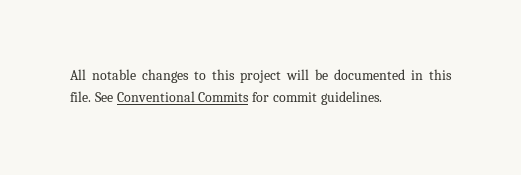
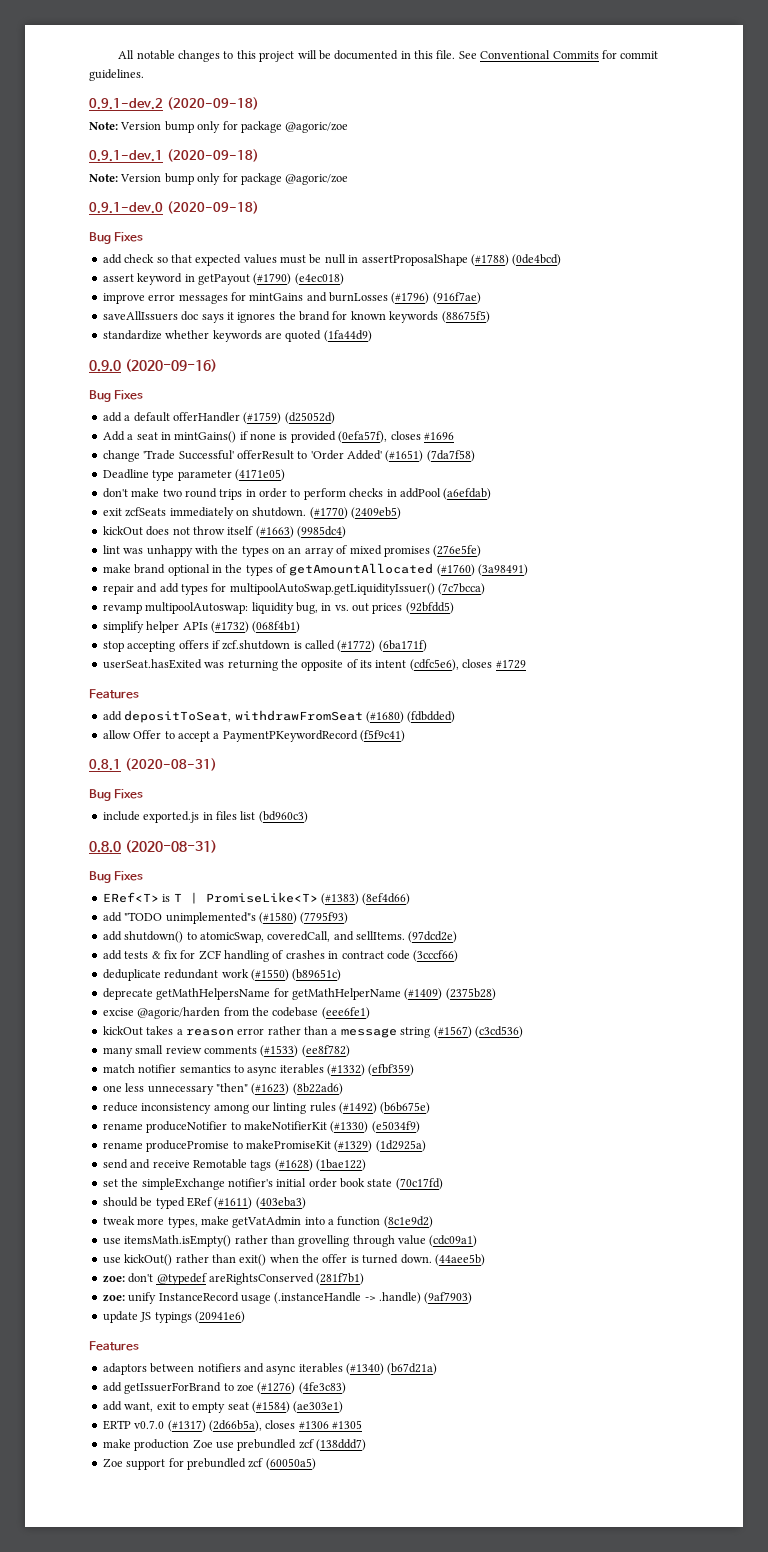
+ 0.9.1-dev.2 (2020-09-18)
+ Note: Version bump only for package @agoric/zoe
+ 0.9.1-dev.1 (2020-09-18)
+ Note: Version bump only for package @agoric/zoe
+ 0.9.1-dev.0 (2020-09-18)
+ Bug Fixes
+ add check so that expected values must be null in assertProposalShape (#1788) (0de4bcd)
+ assert keyword in getPayout (#1790) (e4ec018)
+ improve error messages for mintGains and burnLosses (#1796) (916f7ae)
+ saveAllIssuers doc says it ignores the brand for known keywords (88675f5)
+ standardize whether keywords are quoted (1fa44d9)
+ 0.9.0 (2020-09-16)
+ Bug Fixes
+ add a default offerHandler (#1759) (d25052d)
+ Add a seat in mintGains() if none is provided (0efa57f), closes #1696
+ change 'Trade Successful' offerResult to 'Order Added' (#1651) (7da7f58)
+ Deadline type parameter (4171e05)
+ don't make two round trips in order to perform checks in addPool (a6efdab)
+ exit zcfSeats immediately on shutdown. (#1770) (2409eb5)
+ kickOut does not throw itself (#1663) (9985dc4)
+ lint was unhappy with the types on an array of mixed promises (276e5fe)
+ make brand optional in the types of getAmountAllocated (#1760) (3a98491)
+ repair and add types for multipoolAutoSwap.getLiquidityIssuer() (7c7bcca)
+ revamp multipoolAutoswap: liquidity bug, in vs. out prices (92bfdd5)
+ simplify helper APIs (#1732) (068f4b1)
+ stop accepting offers if zcf.shutdown is called (#1772) (6ba171f)
+ userSeat.hasExited was returning the opposite of its intent (cdfc5e6), closes #1729
+ Features
+ add depositToSeat, withdrawFromSeat (#1680) (fdbdded)
+ allow Offer to accept a PaymentPKeywordRecord (f5f9c41)
+ 0.8.1 (2020-08-31)
+ Bug Fixes
+ include exported.js in files list (bd960c3)
+ 0.8.0 (2020-08-31)
+ Bug Fixes
+ ERef<T> is T | PromiseLike<T> (#1383) (8ef4d66)
+ add "TODO unimplemented"s (#1580) (7795f93)
+ add shutdown() to atomicSwap, coveredCall, and sellItems. (97dcd2e)
+ add tests & fix for ZCF handling of crashes in contract code (3cccf66)
+ deduplicate redundant work (#1550) (b89651c)
+ deprecate getMathHelpersName for getMathHelperName (#1409) (2375b28)
+ excise @agoric/harden from the codebase (eee6fe1)
+ kickOut takes a reason error rather than a message string (#1567) (c3cd536)
+ many small review comments (#1533) (ee8f782)
+ match notifier semantics to async iterables (#1332) (efbf359)
+ one less unnecessary "then" (#1623) (8b22ad6)
+ reduce inconsistency among our linting rules (#1492) (b6b675e)
+ rename produceNotifier to makeNotifierKit (#1330) (e5034f9)
+ rename producePromise to makePromiseKit (#1329) (1d2925a)
+ send and receive Remotable tags (#1628) (1bae122)
+ set the simpleExchange notifier's initial order book state (70c17fd)
+ should be typed ERef (#1611) (403eba3)
+ tweak more types, make getVatAdmin into a function (8c1e9d2)
+ use itemsMath.isEmpty() rather than grovelling through value (cdc09a1)
+ use kickOut() rather than exit() when the offer is turned down. (44aee5b)
+ zoe: don't @typedef areRightsConserved (281f7b1)
+ zoe: unify InstanceRecord usage (.instanceHandle -> .handle) (9af7903)
+ update JS typings (20941e6)
+ Features
+ adaptors between notifiers and async iterables (#1340) (b67d21a)
+ add getIssuerForBrand to zoe (#1276) (4fe3c83)
+ add want, exit to empty seat (#1584) (ae303e1)
+ ERTP v0.7.0 (#1317) (2d66b5a), closes #1306 #1305
+ make production Zoe use prebundled zcf (138ddd7)
+ Zoe support for prebundled zcf (60050a5)

